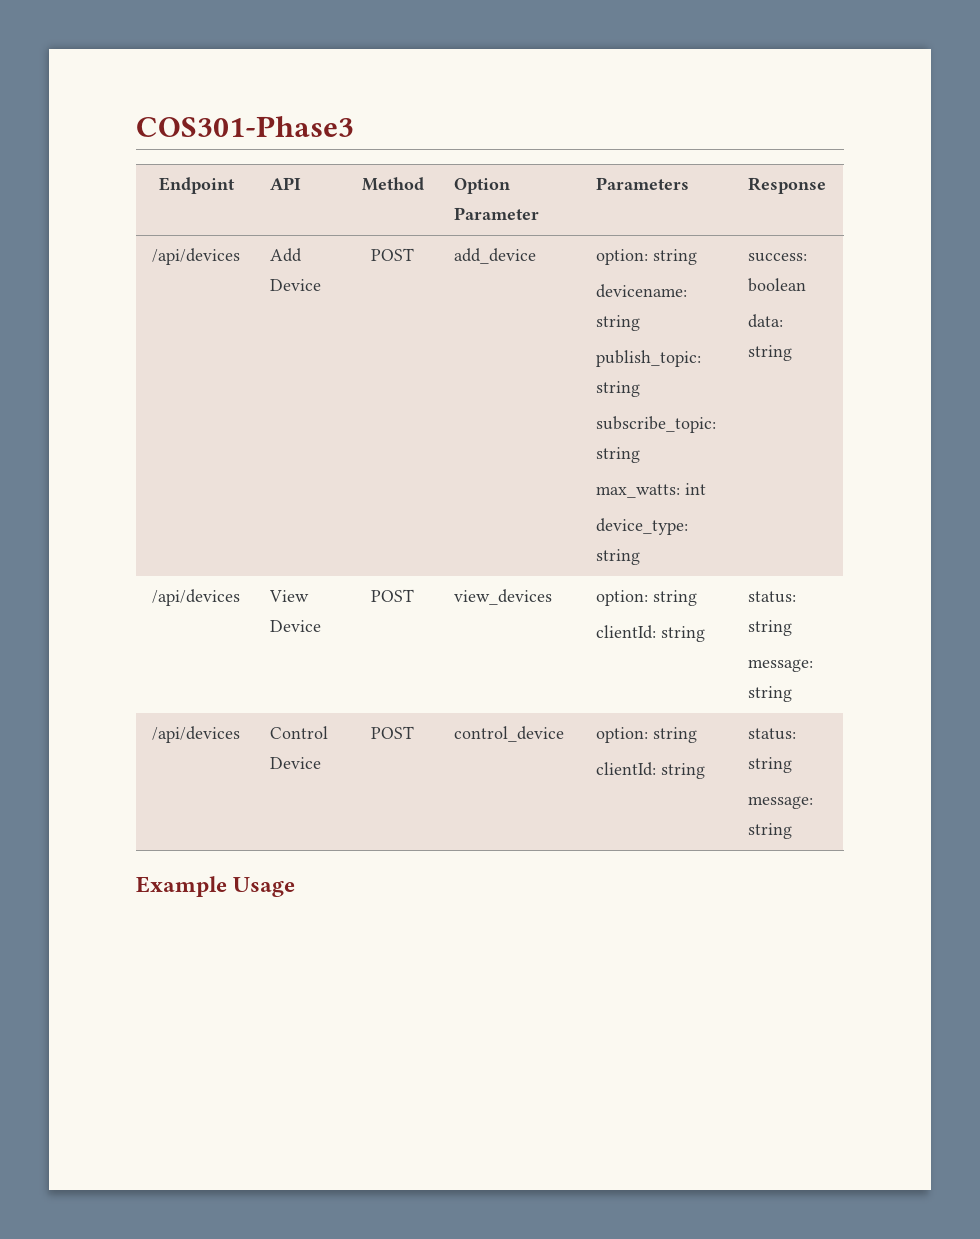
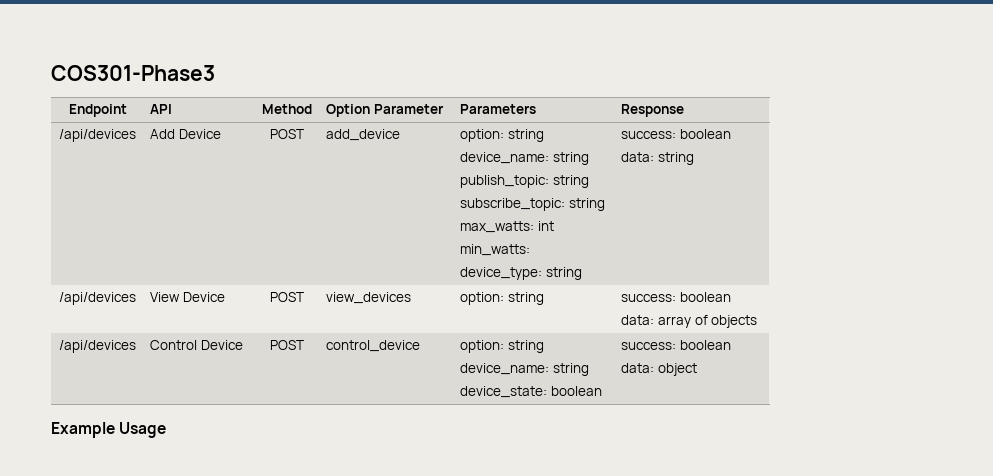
  /api/devices | Add Device | POST | add_device | option: string
- devicename: string
+ device_name: string
  publish_topic: string
  subscribe_topic: string
  max_watts: int
+ min_watts:
- /api/devices | View Device | POST | view_devices | option: string
- clientId: string | status: string
- message: string
+ /api/devices | View Device | POST | view_devices | option: string | success: boolean
+ data: array of objects
  /api/devices | Control Device | POST | control_device | option: string
- clientId: string | status: string
- message: string
+ device_name: string
+ device_state: boolean | success: boolean
+ data: object

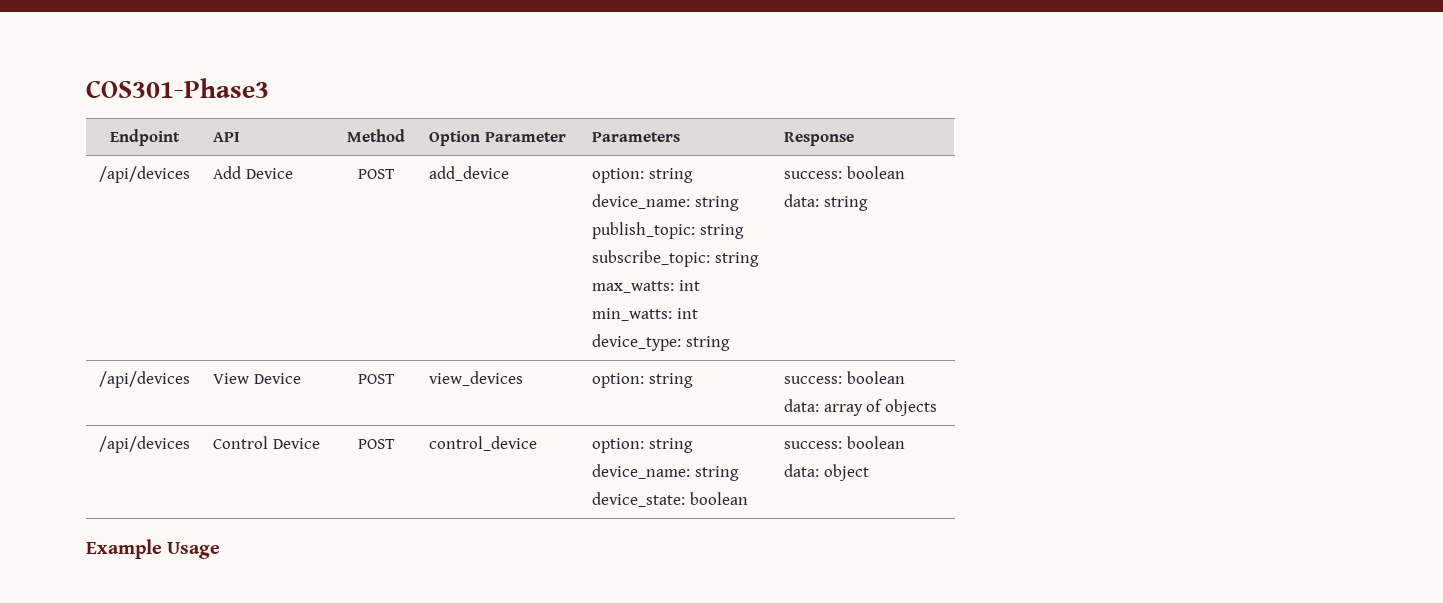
  /api/devices | Add Device | POST | add_device | option: string
  device_name: string
  publish_topic: string
  subscribe_topic: string
  max_watts: int
- min_watts:
+ min_watts: int

